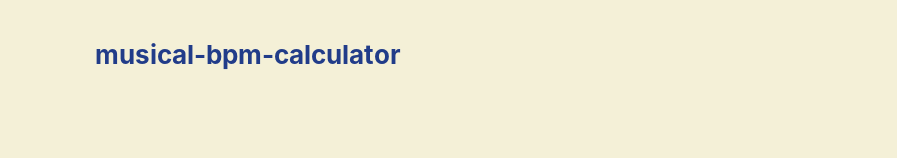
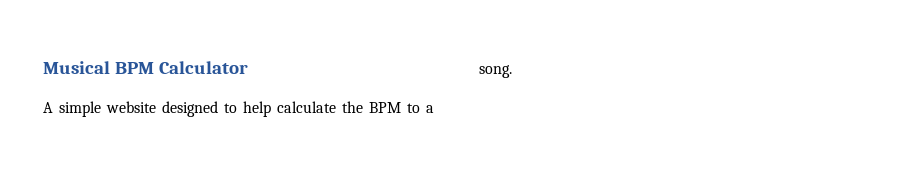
- musical-bpm-calculator
+ Musical BPM Calculator
+ A simple website designed to help calculate the BPM to a song.

